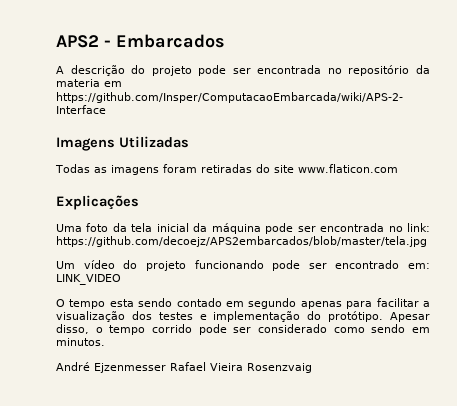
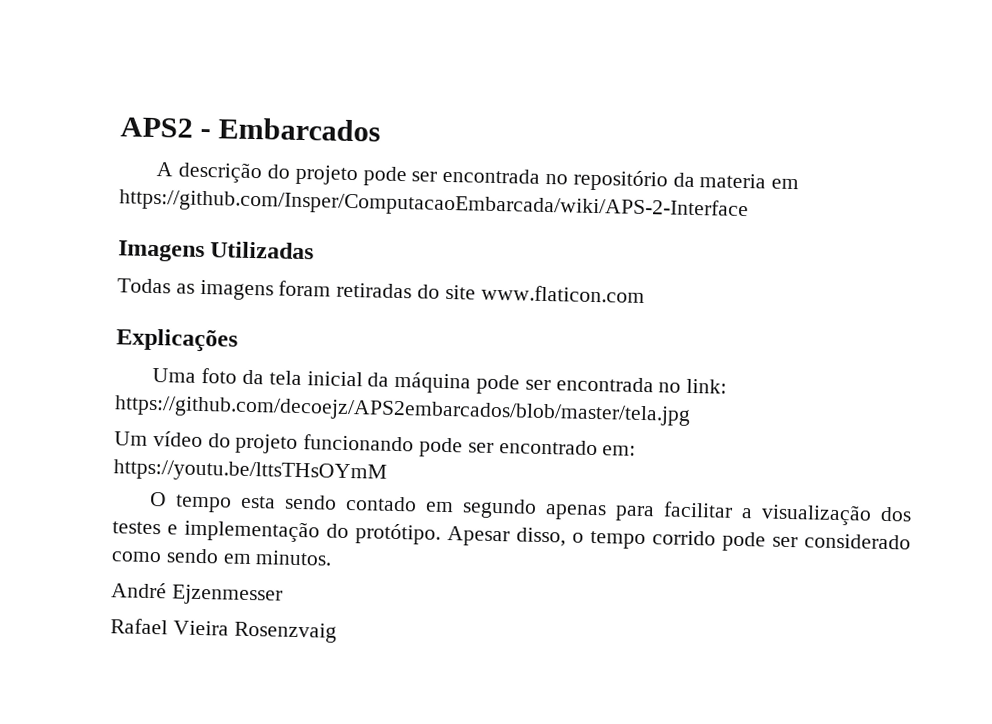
- Um vídeo do projeto funcionando pode ser encontrado em: LINK_VIDEO
+ Um vídeo do projeto funcionando pode ser encontrado em: https://youtu.be/lttsTHsOYmM
- André Ejzenmesser Rafael Vieira Rosenzvaig
+ André Ejzenmesser
+ Rafael Vieira Rosenzvaig

